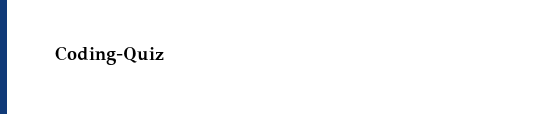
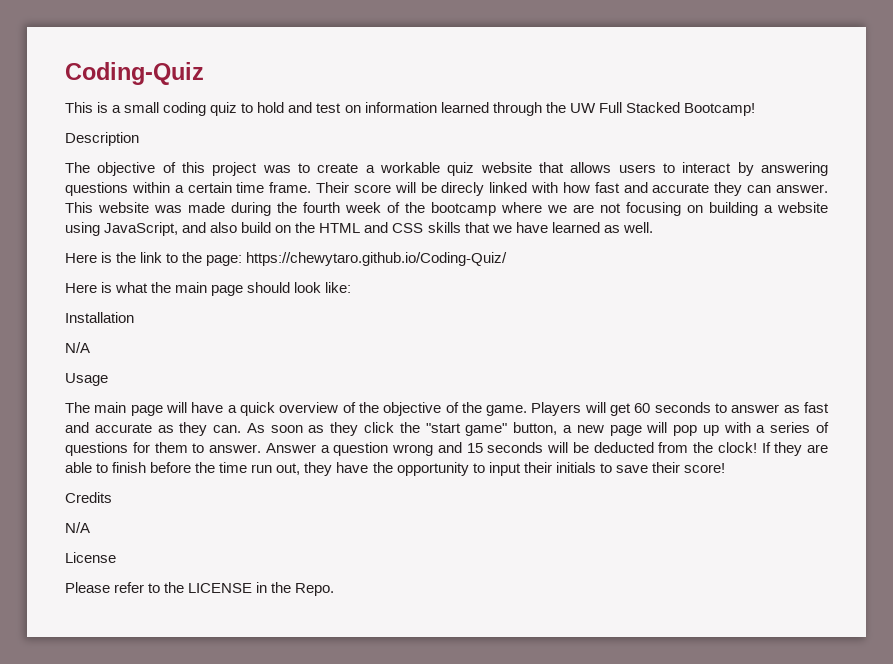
+ This is a small coding quiz to hold and test on information learned through the UW Full Stacked Bootcamp!
+ Description
+ The objective of this project was to create a workable quiz website that allows users to interact by answering questions within a certain time frame. Their score will be direcly linked with how fast and accurate they can answer. This website was made during the fourth week of the bootcamp where we are not focusing on building a website using JavaScript, and also build on the HTML and CSS skills that we have learned as well.
+ Here is the link to the page: https://chewytaro.github.io/Coding-Quiz/
+ Here is what the main page should look like:
+ Installation
+ N/A
+ Usage
+ The main page will have a quick overview of the objective of the game. Players will get 60 seconds to answer as fast and accurate as they can. As soon as they click the "start game" button, a new page will pop up with a series of questions for them to answer. Answer a question wrong and 15 seconds will be deducted from the clock! If they are able to finish before the time run out, they have the opportunity to input their initials to save their score!
+ Credits
+ N/A
+ License
+ Please refer to the LICENSE in the Repo.

